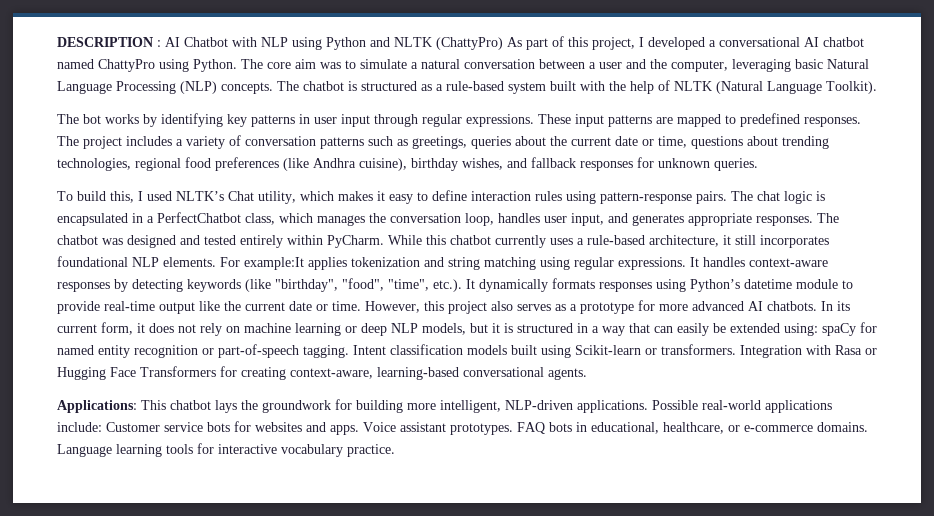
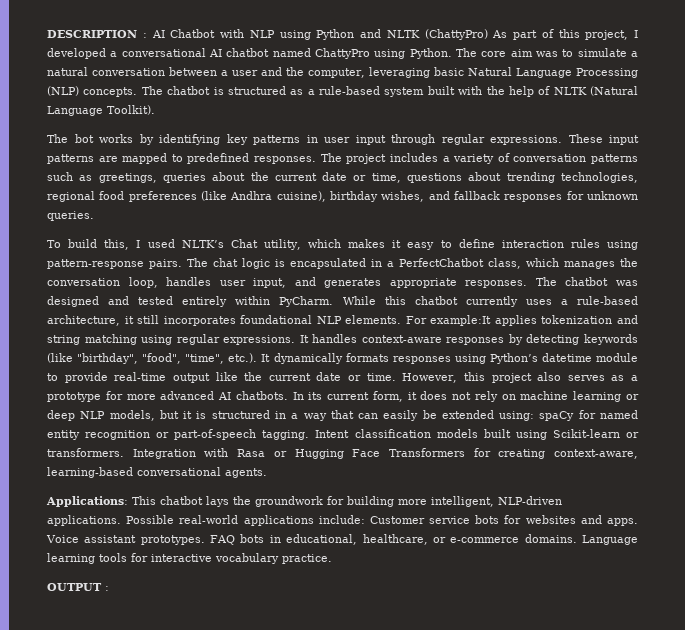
+ OUTPUT :

